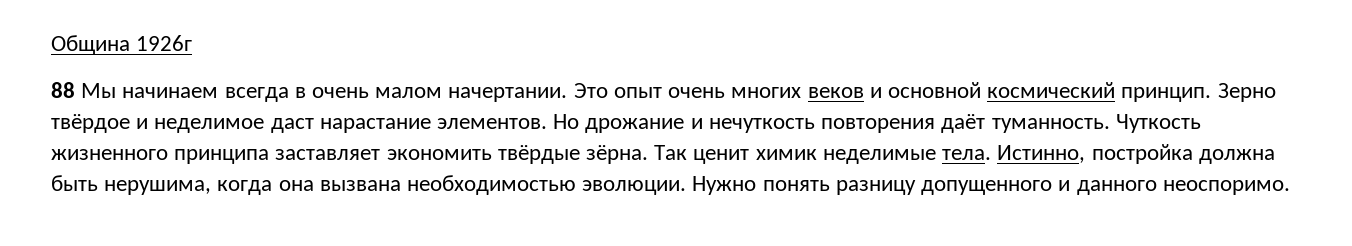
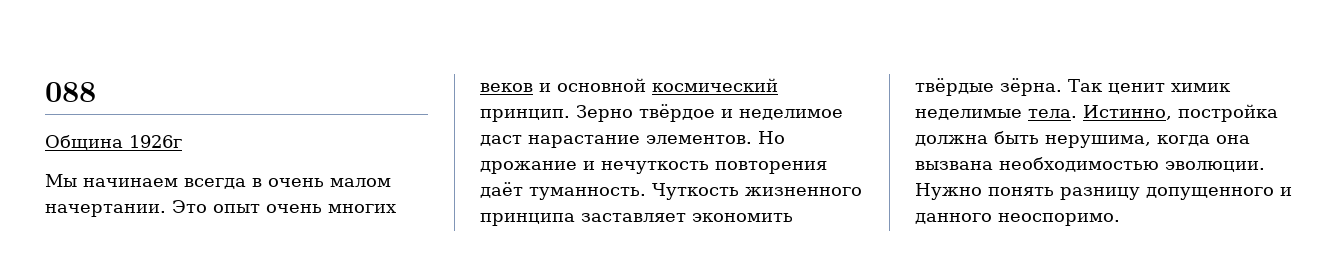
+ 088
- 88 Мы начинаем всегда в очень малом начертании.
+ Мы начинаем всегда в очень малом начертании.

